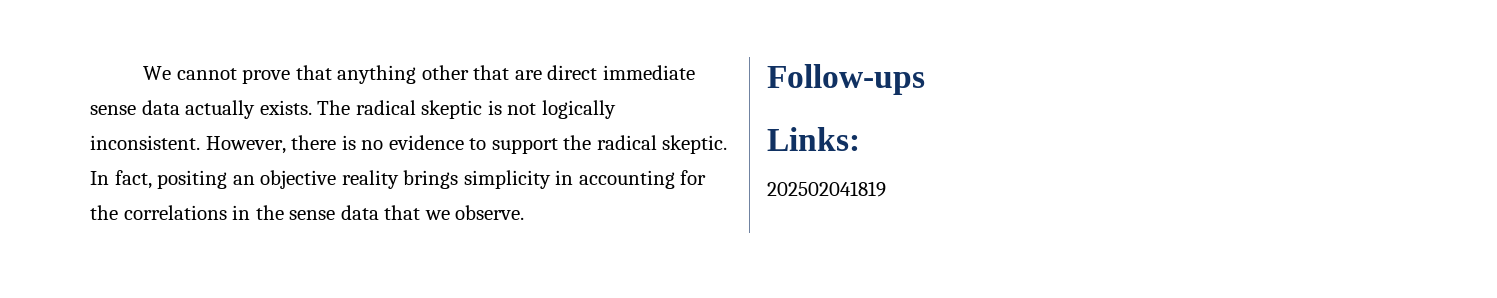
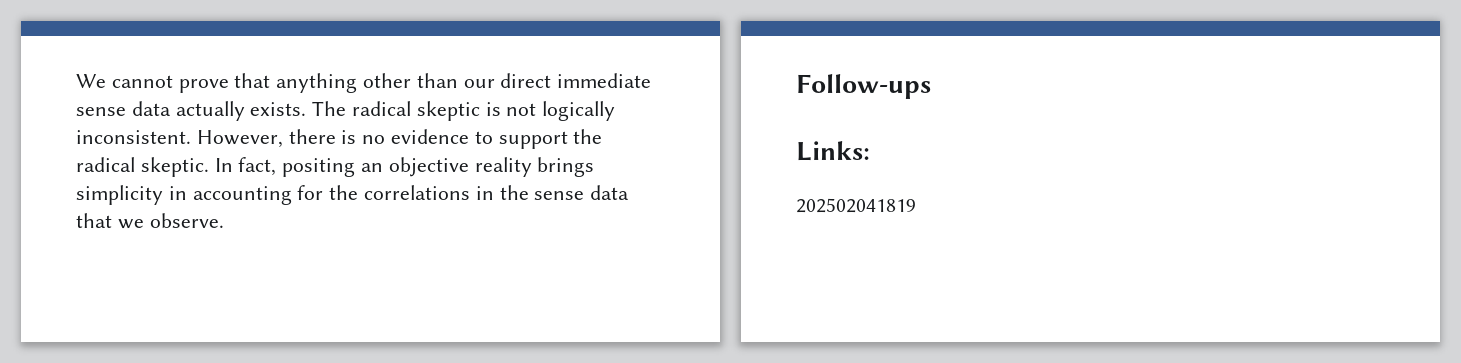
- We cannot prove that anything other that are direct immediate sense data actually exists.
+ We cannot prove that anything other than our direct immediate sense data actually exists.

